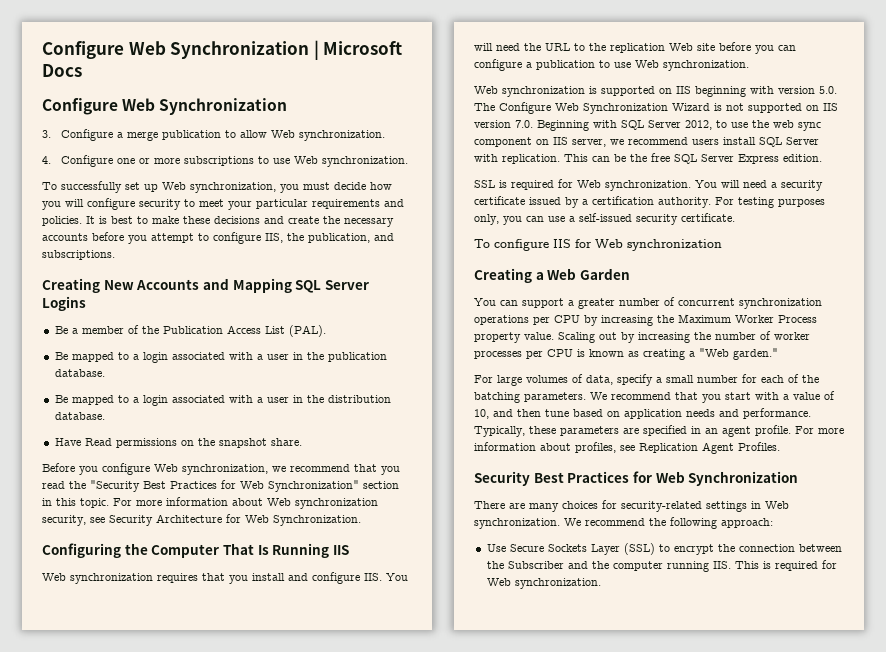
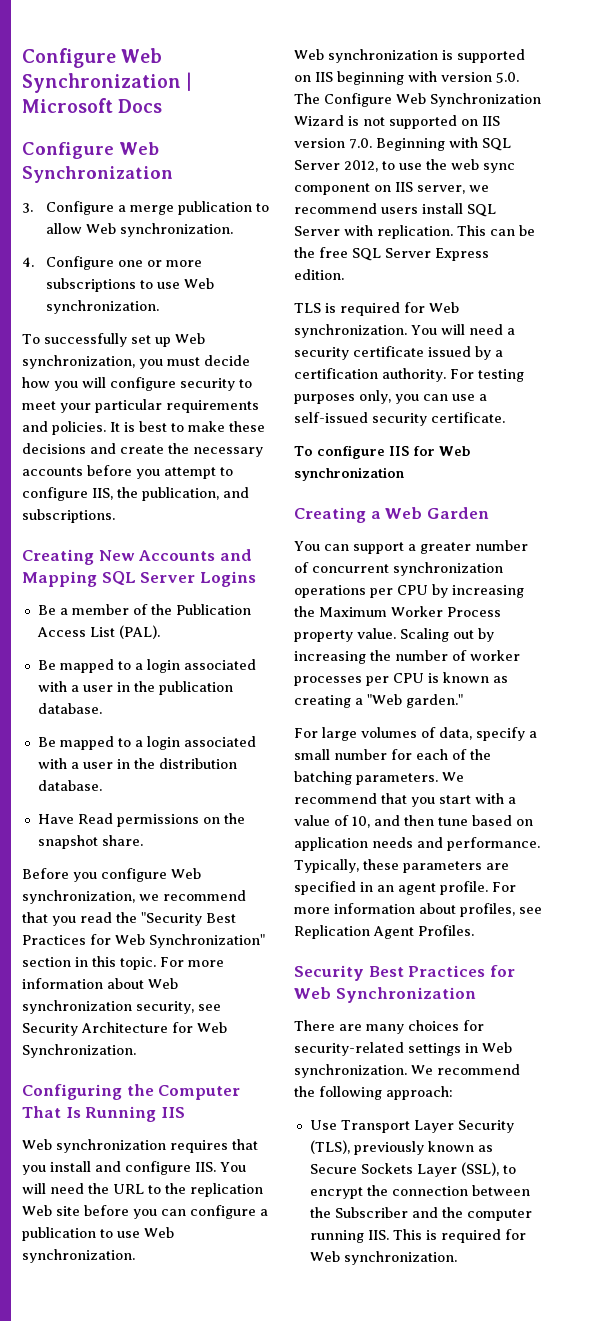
- SSL is required for Web synchronization.
+ TLS is required for Web synchronization.
- Use Secure Sockets Layer (SSL) to encrypt the connection between the Subscriber and the computer running IIS. This is required for Web synchronization.
+ Use Transport Layer Security (TLS), previously known as Secure Sockets Layer (SSL), to encrypt the connection between the Subscriber and the computer running IIS. This is required for Web synchronization.

